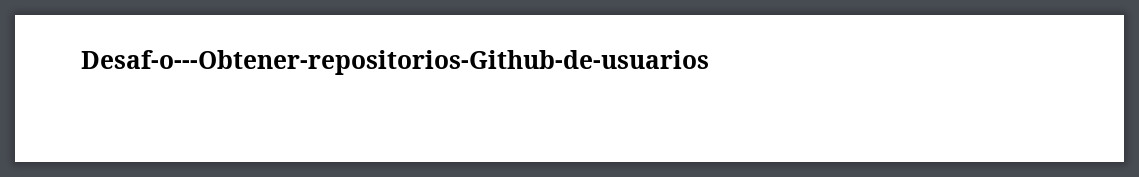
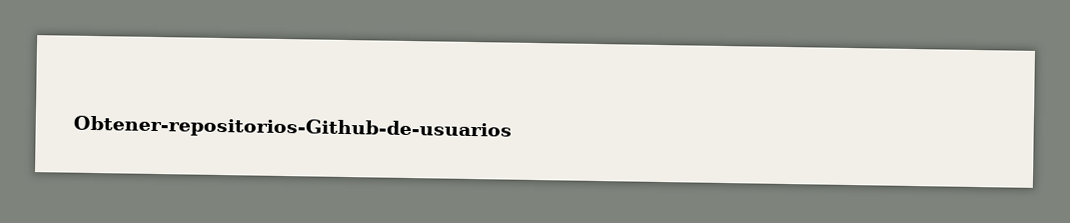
- Desaf-o---Obtener-repositorios-Github-de-usuarios
+ Obtener-repositorios-Github-de-usuarios

